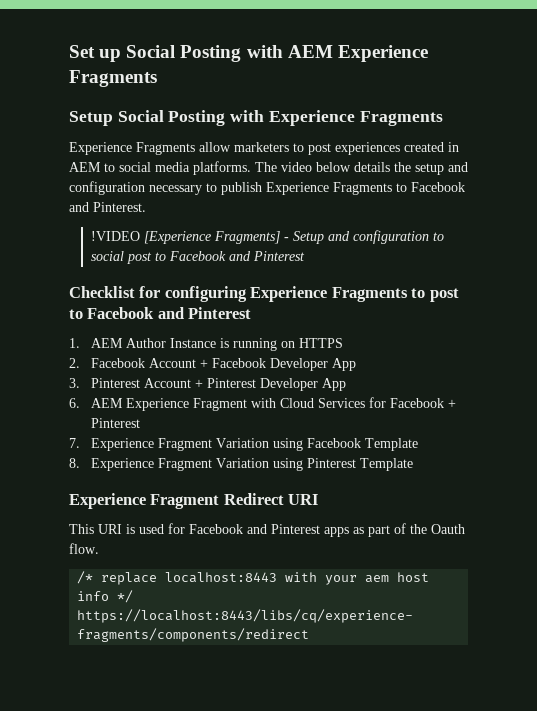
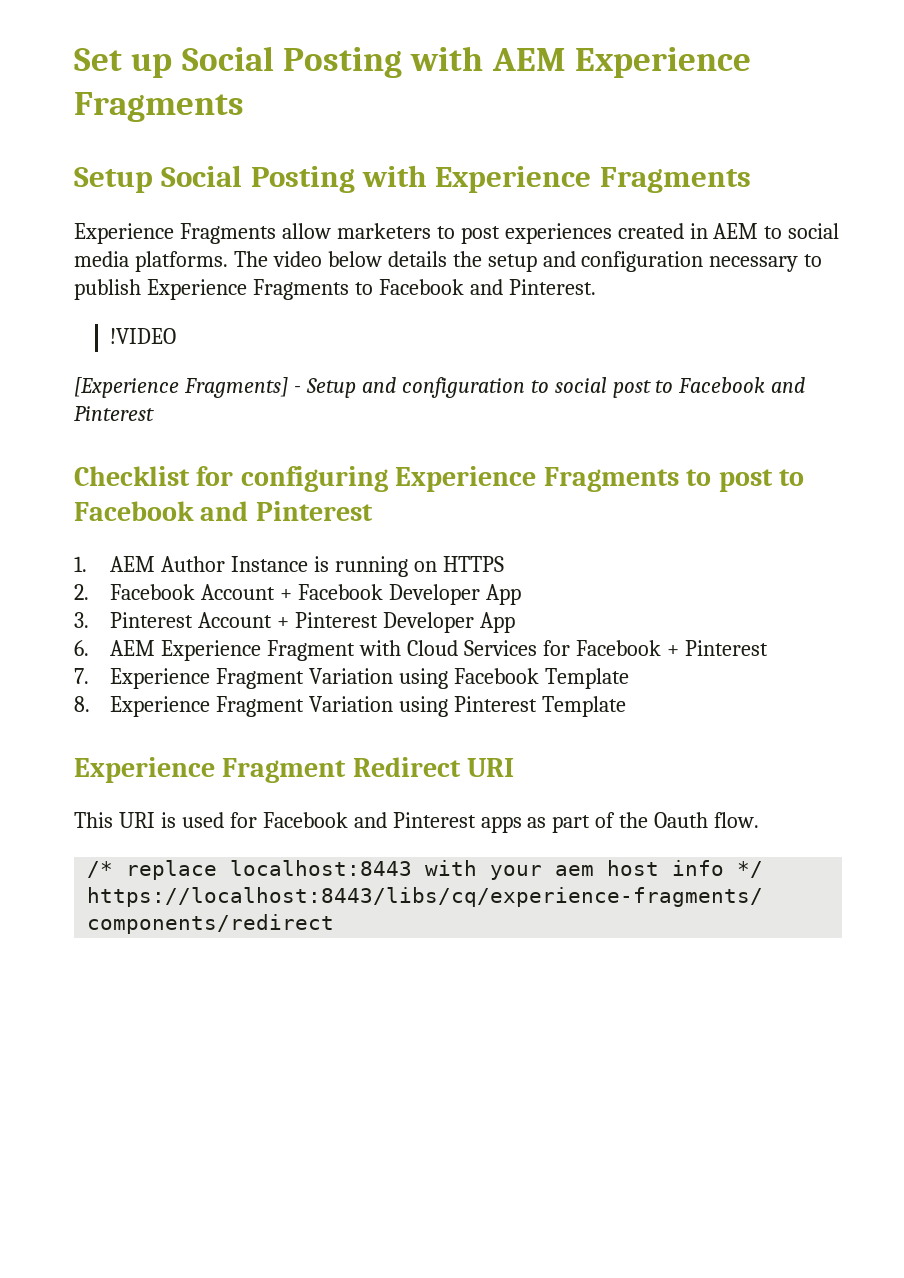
- !VIDEO [Experience Fragments] - Setup and configuration to social post to Facebook and Pinterest
+ !VIDEO
+ [Experience Fragments] - Setup and configuration to social post to Facebook and Pinterest

